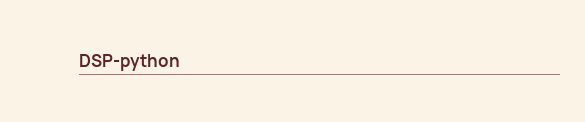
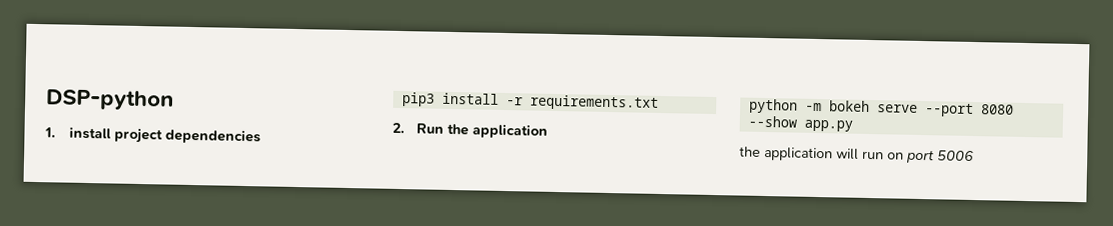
+ 1. install project dependencies
+ pip3 install -r requirements.txt
+ 2. Run the application
+ python -m bokeh serve --port 8080 --show app.py
+ the application will run on port 5006

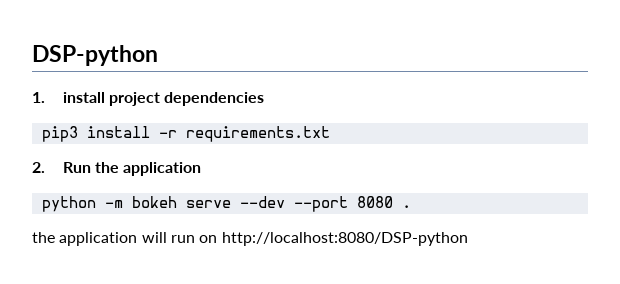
- python -m bokeh serve --port 8080 --show app.py
+ python -m bokeh serve --dev --port 8080 .
- the application will run on port 5006
+ the application will run on http://localhost:8080/DSP-python

